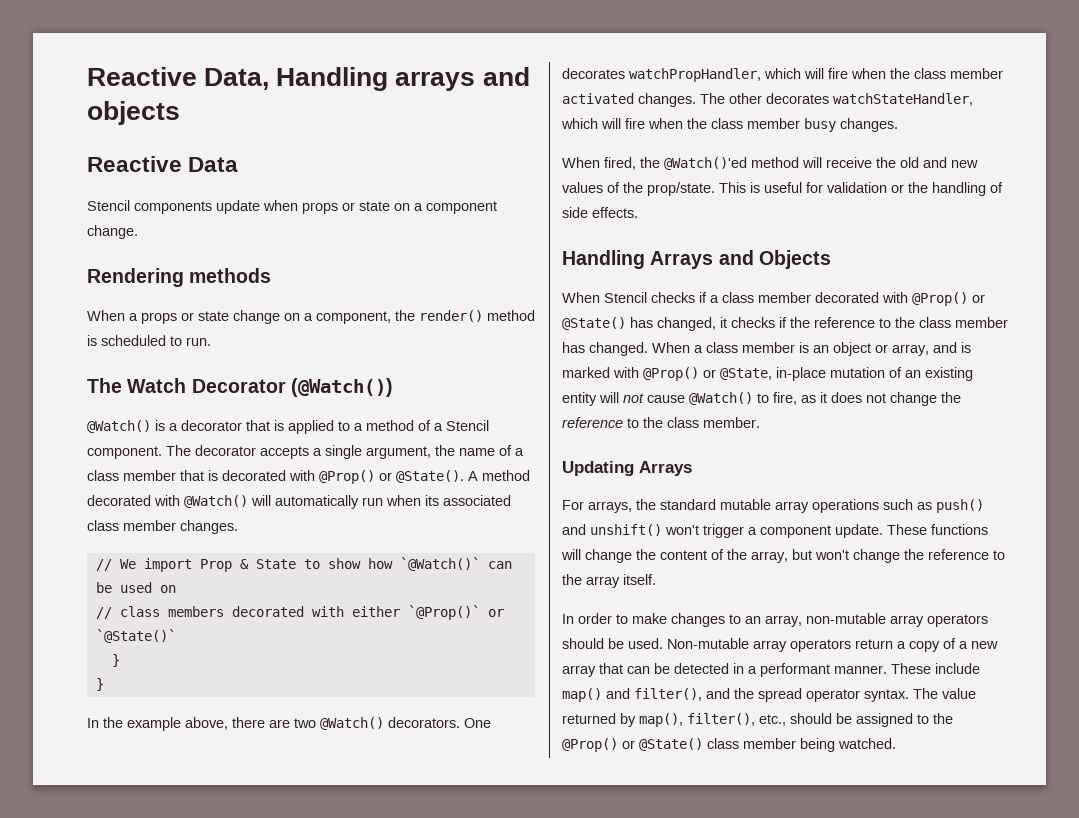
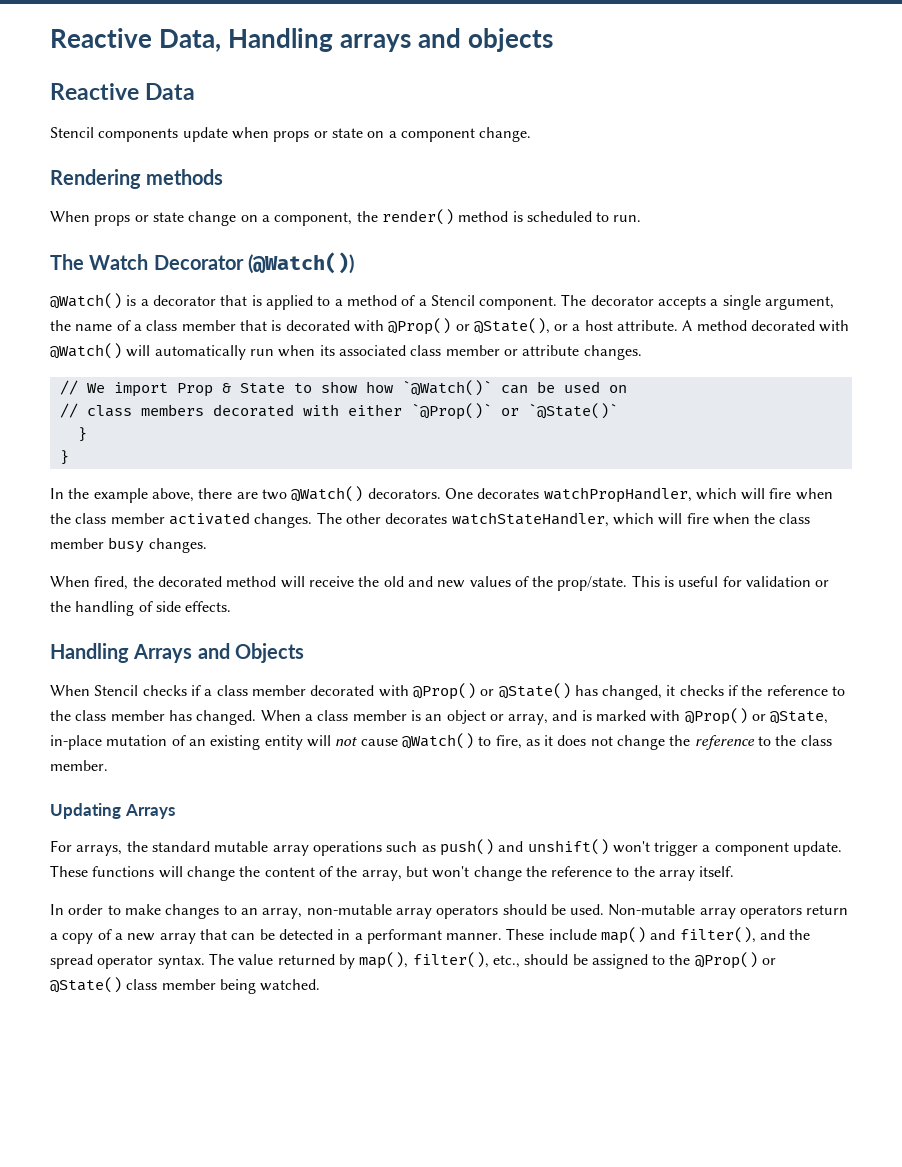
- When a props or state change on a component, the render() method is scheduled to run.
+ When props or state change on a component, the render() method is scheduled to run.
- The decorator accepts a single argument, the name of a class member that is decorated with @Prop() or @State().
+ The decorator accepts a single argument, the name of a class member that is decorated with @Prop() or @State(), or a host attribute.
- A method decorated with @Watch() will automatically run when its associated class member changes.
+ A method decorated with @Watch() will automatically run when its associated class member or attribute changes.
- When fired, the @Watch()'ed method will receive the old and new values of the prop/state.
+ When fired, the decorated method will receive the old and new values of the prop/state.

